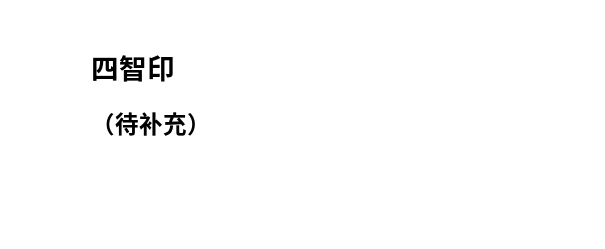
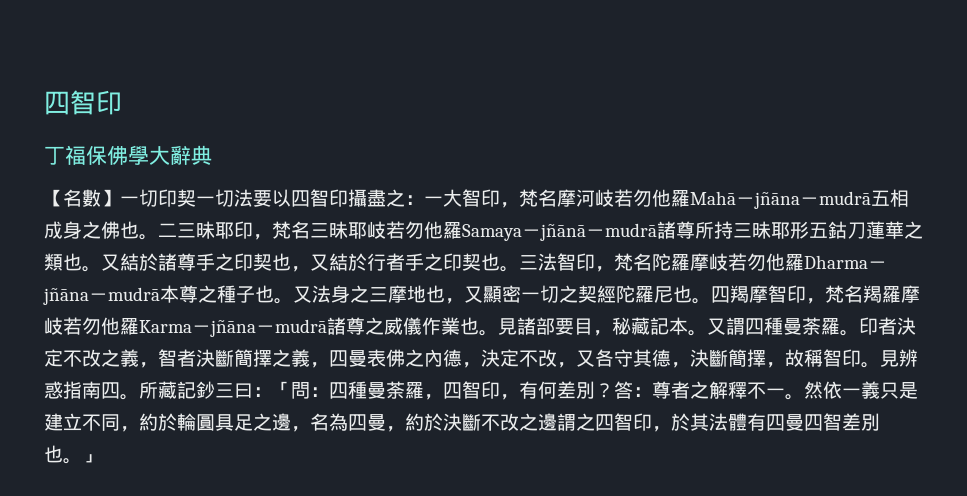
- （待补充）
+ 丁福保佛學大辭典
+ 【名數】一切印契一切法要以四智印攝盡之：一大智印，梵名摩河岐若勿他羅Mahā－jñāna－mudrā五相成身之佛也。二三昧耶印，梵名三昧耶岐若勿他羅Samaya－jñānā－mudrā諸尊所持三昧耶形五鈷刀蓮華之類也。又結於諸尊手之印契也，又結於行者手之印契也。三法智印，梵名陀羅摩岐若勿他羅Dharma－jñāna－mudrā本尊之種子也。又法身之三摩地也，又顯密一切之契經陀羅尼也。四羯摩智印，梵名羯羅摩岐若勿他羅Karma－jñāna－mudrā諸尊之威儀作業也。見諸部要目，秘藏記本。又謂四種曼荼羅。印者決定不改之義，智者決斷簡擇之義，四曼表佛之內德，決定不改，又各守其德，決斷簡擇，故稱智印。見辨惑指南四。所藏記鈔三曰：「問：四種曼荼羅，四智印，有何差別？答：尊者之解釋不一。然依一義只是建立不同，約於輪圓具足之邊，名為四曼，約於決斷不改之邊謂之四智印，於其法體有四曼四智差別也。」

